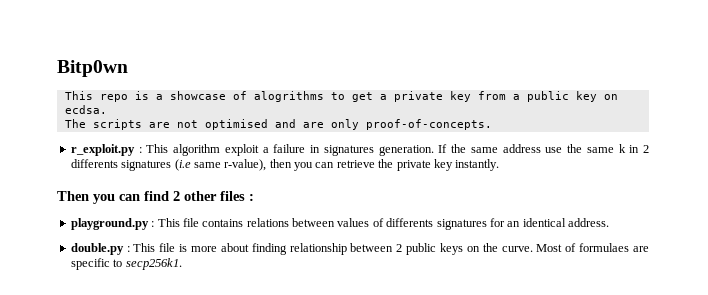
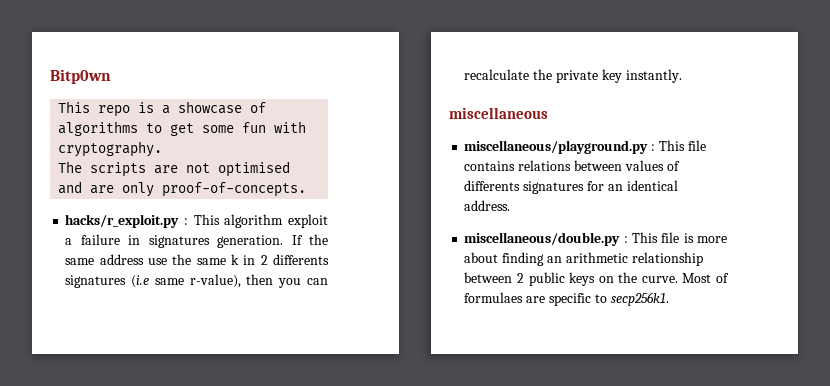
- This repo is a showcase of alogrithms to get a private key from a public key on ecdsa.
+ This repo is a showcase of algorithms to get some fun with cryptography.
- r_exploit.py : This algorithm exploit a failure in signatures generation.
+ hacks/r_exploit.py : This algorithm exploit a failure in signatures generation.
- If the same address use the same k in 2 differents signatures (i.e same r-value), then you can retrieve the private key instantly.
+ If the same address use the same k in 2 differents signatures (i.e same r-value), then you can recalculate the private key instantly.
- Then you can find 2 other files :
- playground.py : This file contains relations between values of differents signatures for an identical address.
+ miscellaneous
+ miscellaneous/playground.py : This file contains relations between values of differents signatures for an identical address.
- double.py : This file is more about finding relationship between 2 public keys on the curve.
+ miscellaneous/double.py : This file is more about finding an arithmetic relationship between 2 public keys on the curve.

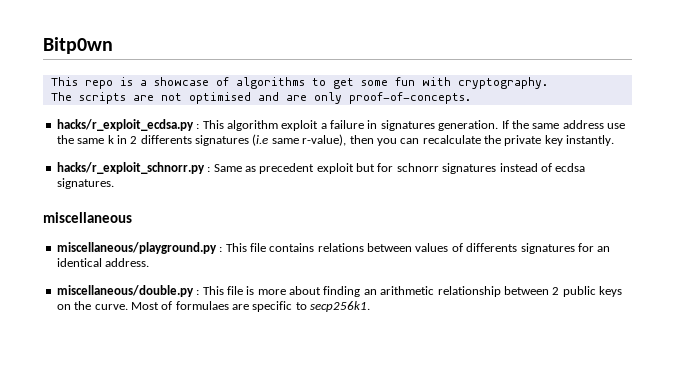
- hacks/r_exploit.py : This algorithm exploit a failure in signatures generation.
+ hacks/r_exploit_ecdsa.py : This algorithm exploit a failure in signatures generation.
+ hacks/r_exploit_schnorr.py : Same as precedent exploit but for schnorr signatures instead of ecdsa signatures.

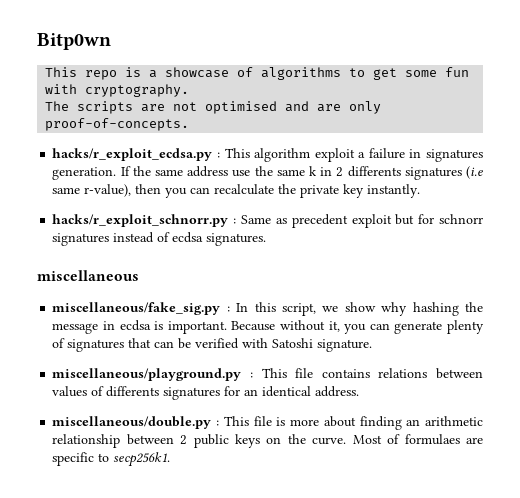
+ miscellaneous/fake_sig.py : In this script, we show why hashing the message in ecdsa is important. Because without it, you can generate plenty of signatures that can be verified with Satoshi signature.

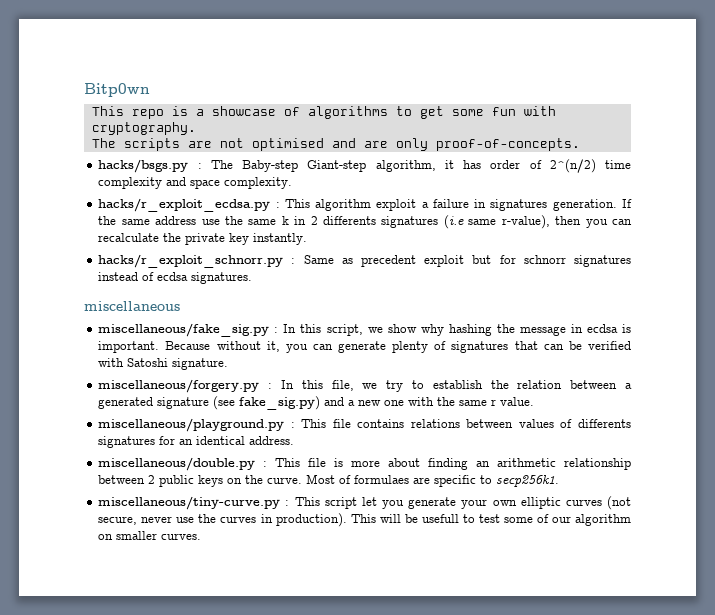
+ hacks/bsgs.py : The Baby-step Giant-step algorithm, it has order of 2^(n/2) time complexity and space complexity.
+ miscellaneous/forgery.py : In this file, we try to establish the relation between a generated signature (see fake_sig.py) and a new one with the same r value.
+ miscellaneous/tiny-curve.py : This script let you generate your own elliptic curves (not secure, never use the curves in production). This will be usefull to test some of our algorithm on smaller curves.

